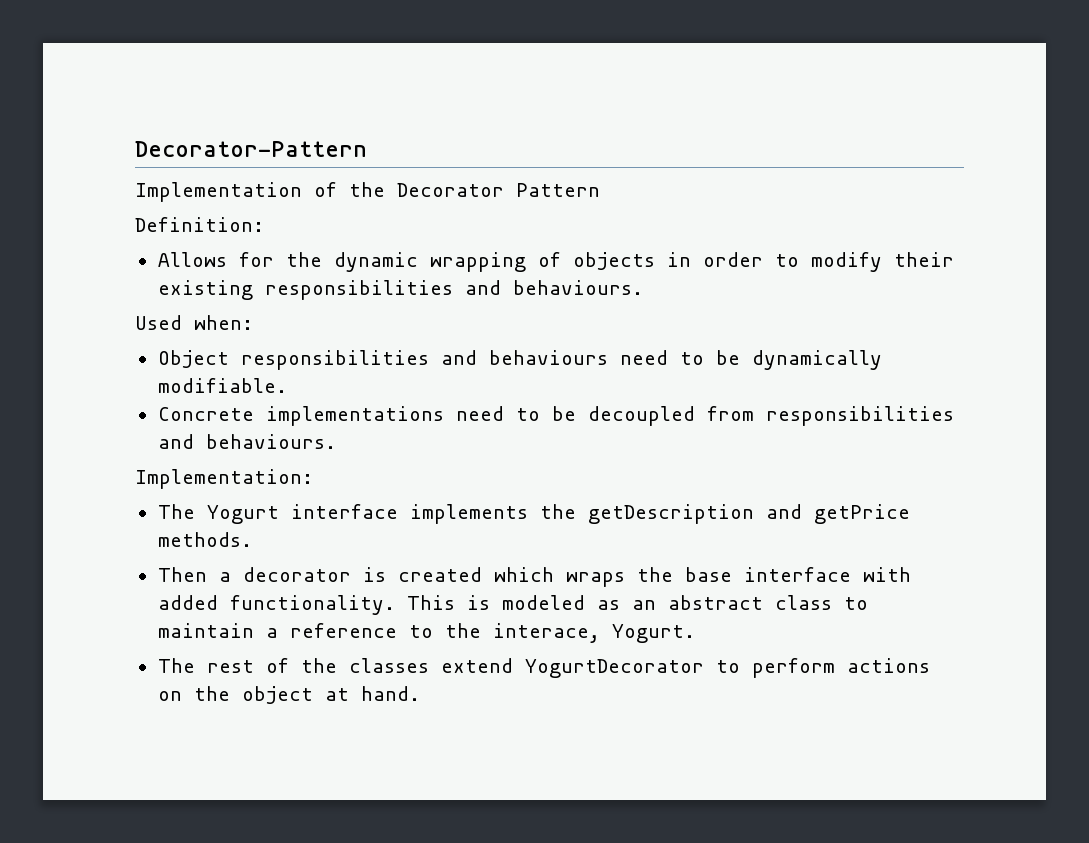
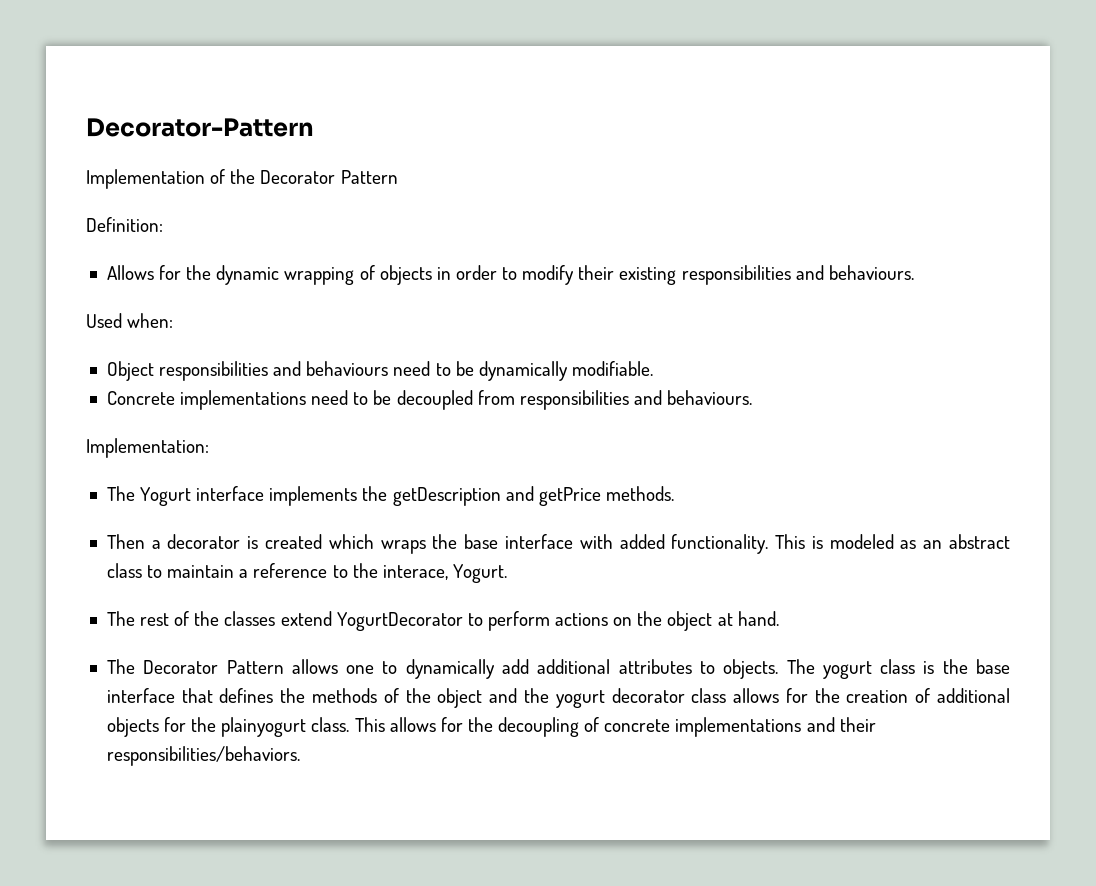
+ The Decorator Pattern allows one to dynamically add additional attributes to objects. The yogurt class is the base interface that defines the methods of the object and the yogurt decorator class allows for the creation of additional objects for the plainyogurt class. This allows for the decoupling of concrete implementations and their responsibilities/behaviors.

